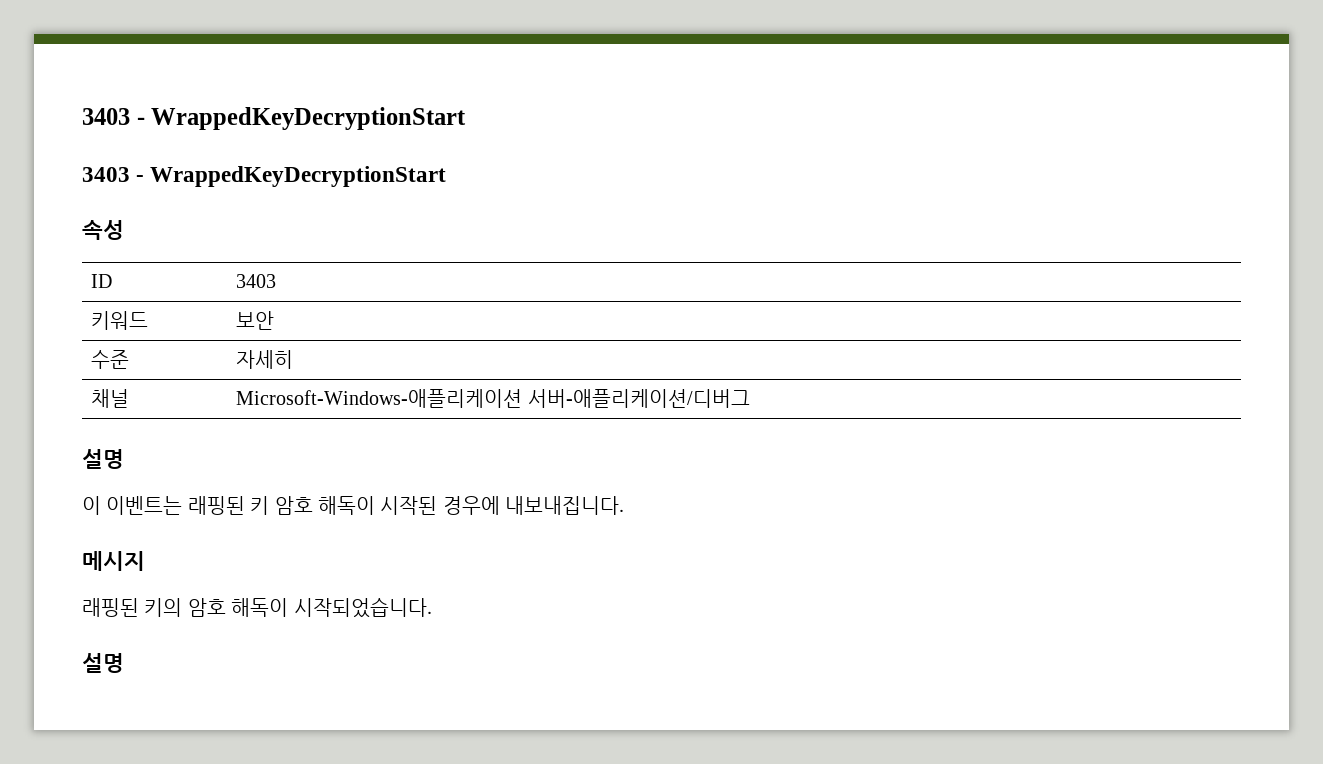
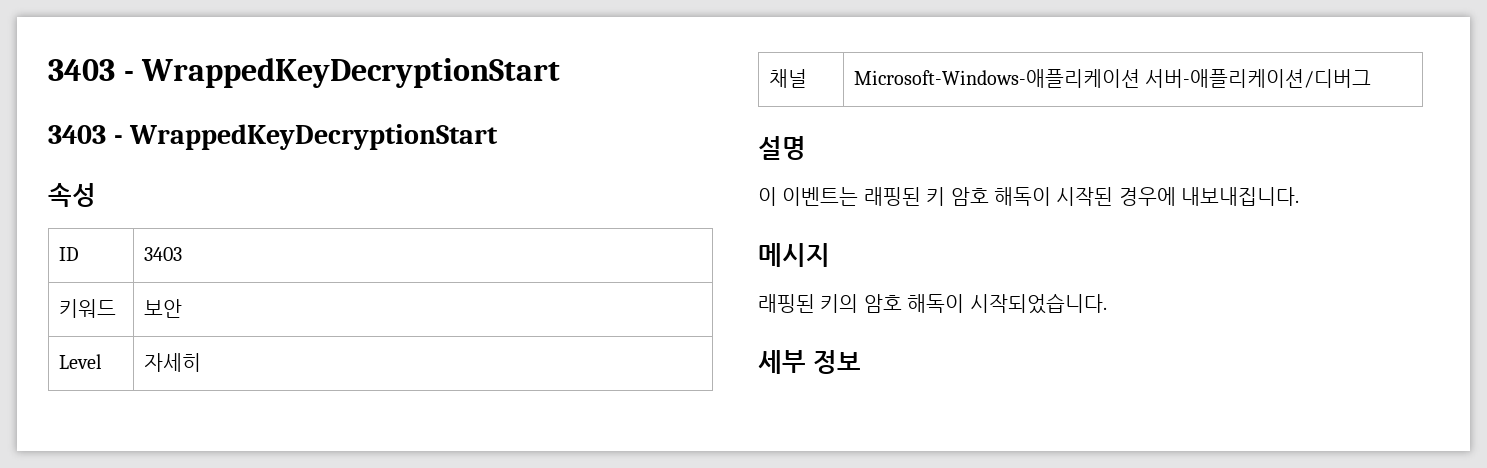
- 수준 | 자세히
+ Level | 자세히
  래핑된 키의 암호 해독이 시작되었습니다.
- 설명
+ 세부 정보

